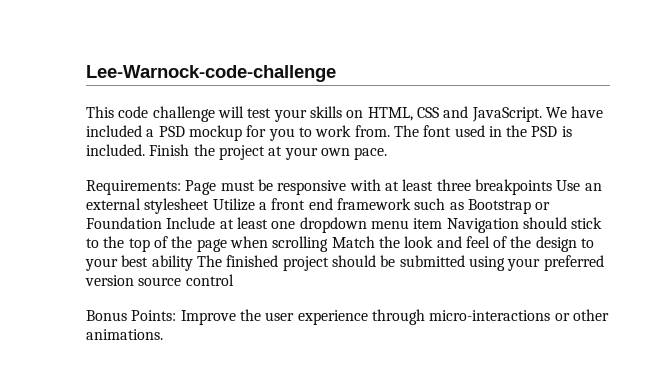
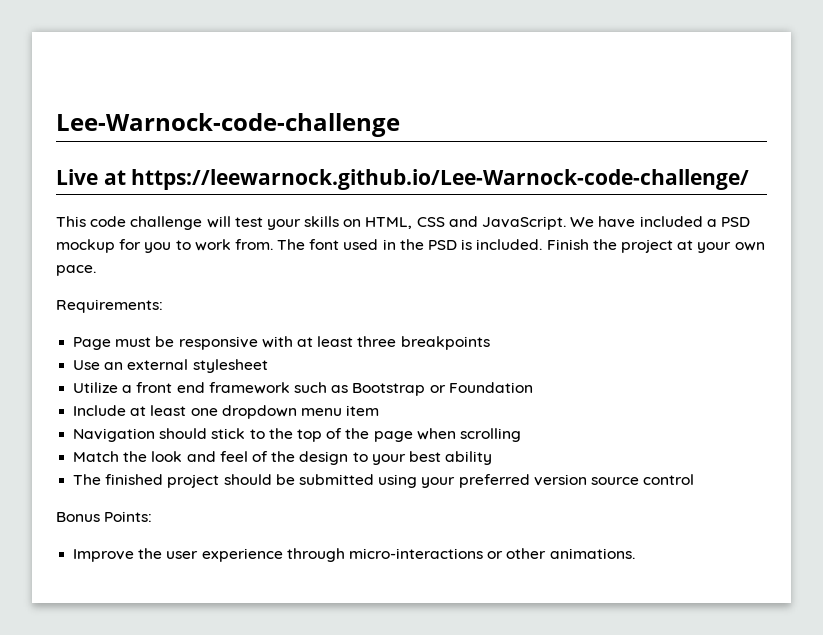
+ Live at https://leewarnock.github.io/Lee-Warnock-code-challenge/
- Requirements: Page must be responsive with at least three breakpoints Use an external stylesheet Utilize a front end framework such as Bootstrap or Foundation Include at least one dropdown menu item Navigation should stick to the top of the page when scrolling Match the look and feel of the design to your best ability The finished project should be submitted using your preferred version source control
+ Requirements:
+ Page must be responsive with at least three breakpoints
+ Use an external stylesheet
+ Utilize a front end framework such as Bootstrap or Foundation
+ Include at least one dropdown menu item
+ Navigation should stick to the top of the page when scrolling
+ Match the look and feel of the design to your best ability
+ The finished project should be submitted using your preferred version source control
- Bonus Points: Improve the user experience through micro-interactions or other animations.
+ Bonus Points:
+ Improve the user experience through micro-interactions or other animations.

